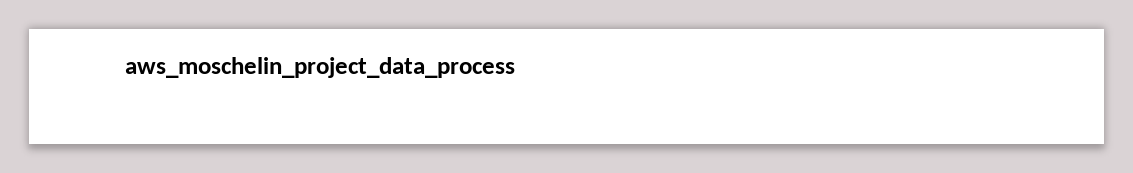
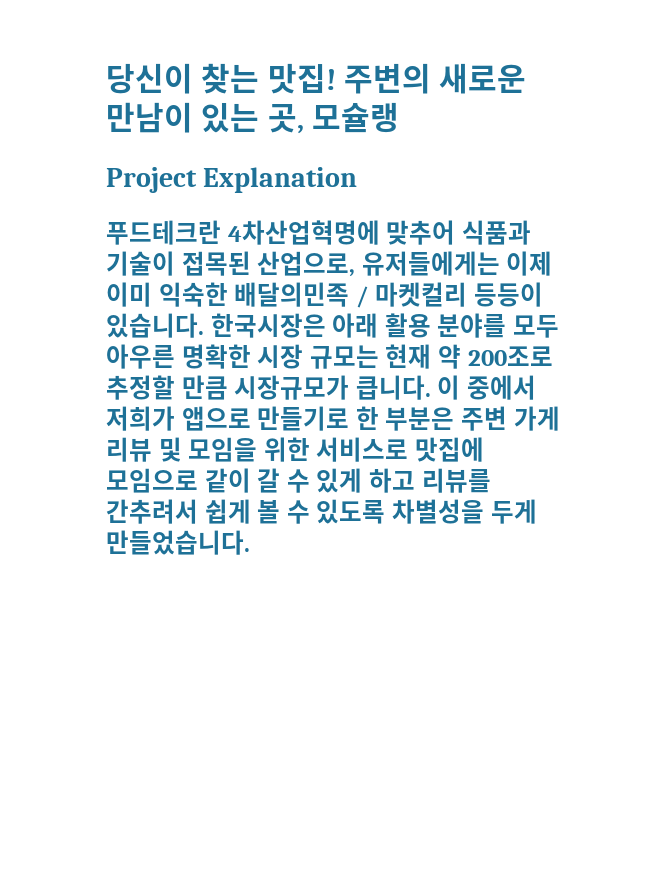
- aws_moschelin_project_data_process
+ 당신이 찾는 맛집! 주변의 새로운 만남이 있는 곳, 모슐랭
+ Project Explanation
+ 푸드테크란 4차산업혁명에 맞추어 식품과 기술이 접목된 산업으로, 유저들에게는 이제 이미 익숙한 배달의민족 / 마켓컬리 등등이 있습니다. 한국시장은 아래 활용 분야를 모두 아우른 명확한 시장 규모는 현재 약 200조로 추정할 만큼 시장규모가 큽니다. 이 중에서 저희가 앱으로 만들기로 한 부분은 주변 가게 리뷰 및 모임을 위한 서비스로 맛집에 모임으로 같이 갈 수 있게 하고 리뷰를 간추려서 쉽게 볼 수 있도록 차별성을 두게 만들었습니다.

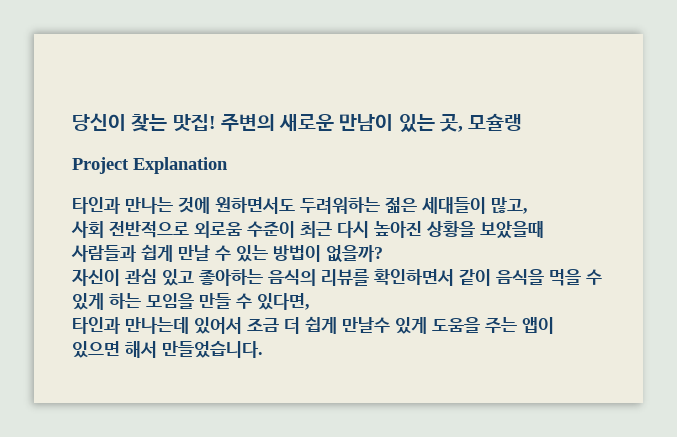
- 푸드테크란 4차산업혁명에 맞추어 식품과 기술이 접목된 산업으로, 유저들에게는 이제 이미 익숙한 배달의민족 / 마켓컬리 등등이 있습니다. 한국시장은 아래 활용 분야를 모두 아우른 명확한 시장 규모는 현재 약 200조로 추정할 만큼 시장규모가 큽니다. 이 중에서 저희가 앱으로 만들기로 한 부분은 주변 가게 리뷰 및 모임을 위한 서비스로 맛집에 모임으로 같이 갈 수 있게 하고 리뷰를 간추려서 쉽게 볼 수 있도록 차별성을 두게 만들었습니다.
+ 타인과 만나는 것에 원하면서도 두려워하는 젊은 세대들이 많고,
+ 사회 전반적으로 외로움 수준이 최근 다시 높아진 상황을 보았을때 사람들과 쉽게 만날 수 있는 방법이 없을까?
+ 자신이 관심 있고 좋아하는 음식의 리뷰를 확인하면서 같이 음식을 먹을 수 있게 하는 모임을 만들 수 있다면,
+ 타인과 만나는데 있어서 조금 더 쉽게 만날수 있게 도움을 주는 앱이 있으면 해서 만들었습니다.

